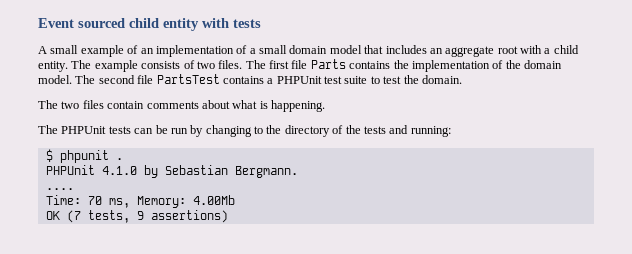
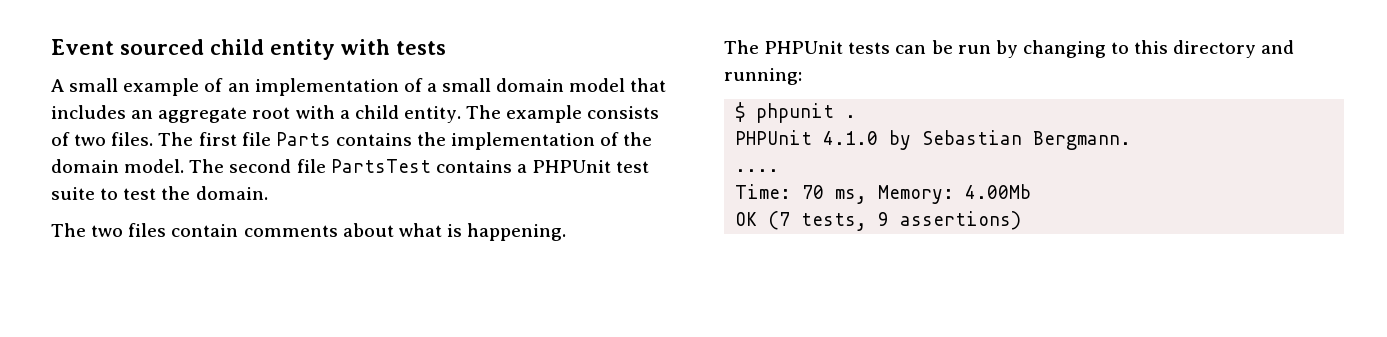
- The PHPUnit tests can be run by changing to the directory of the tests and running:
+ The PHPUnit tests can be run by changing to this directory and running:

